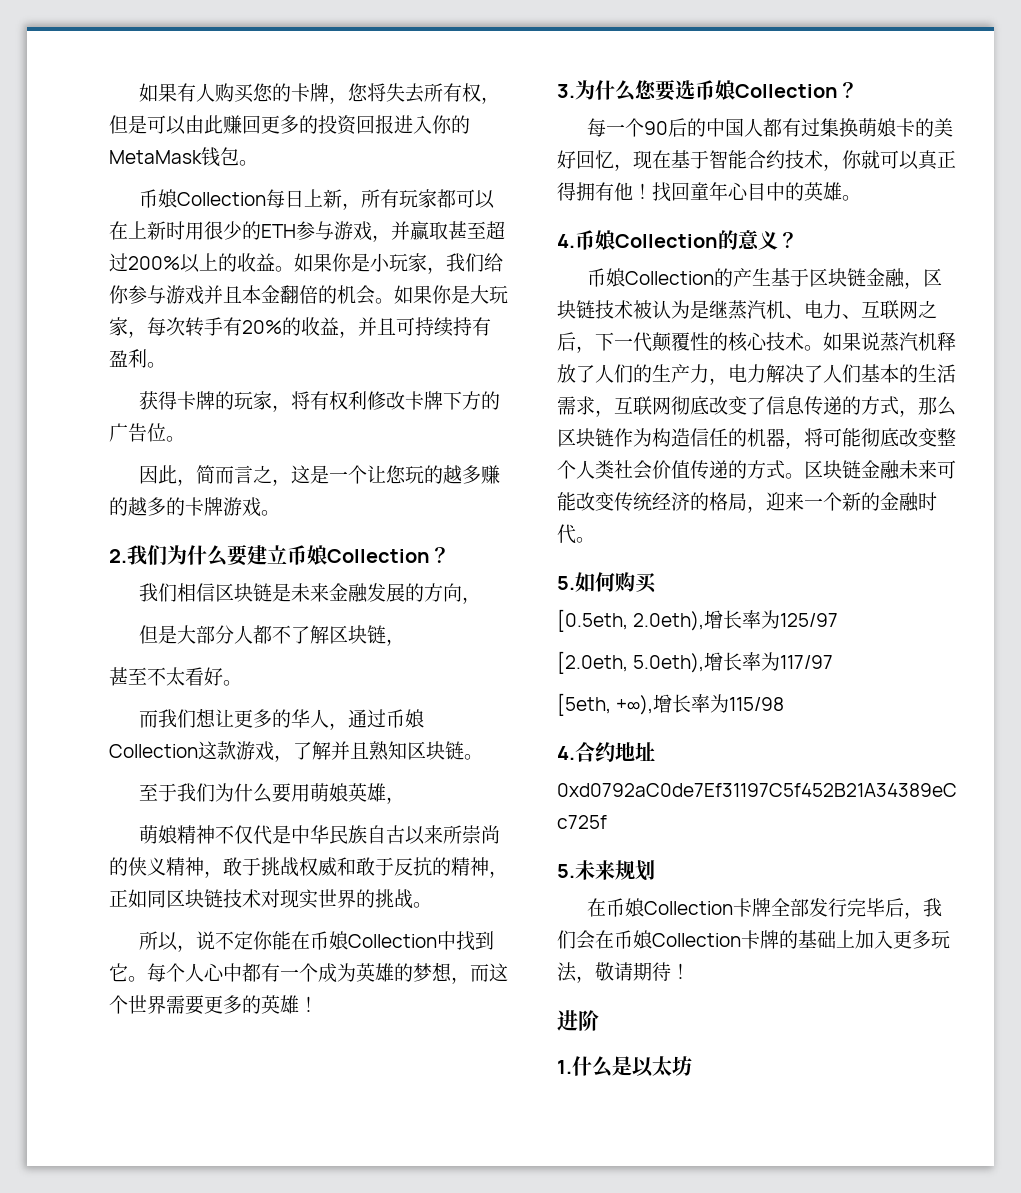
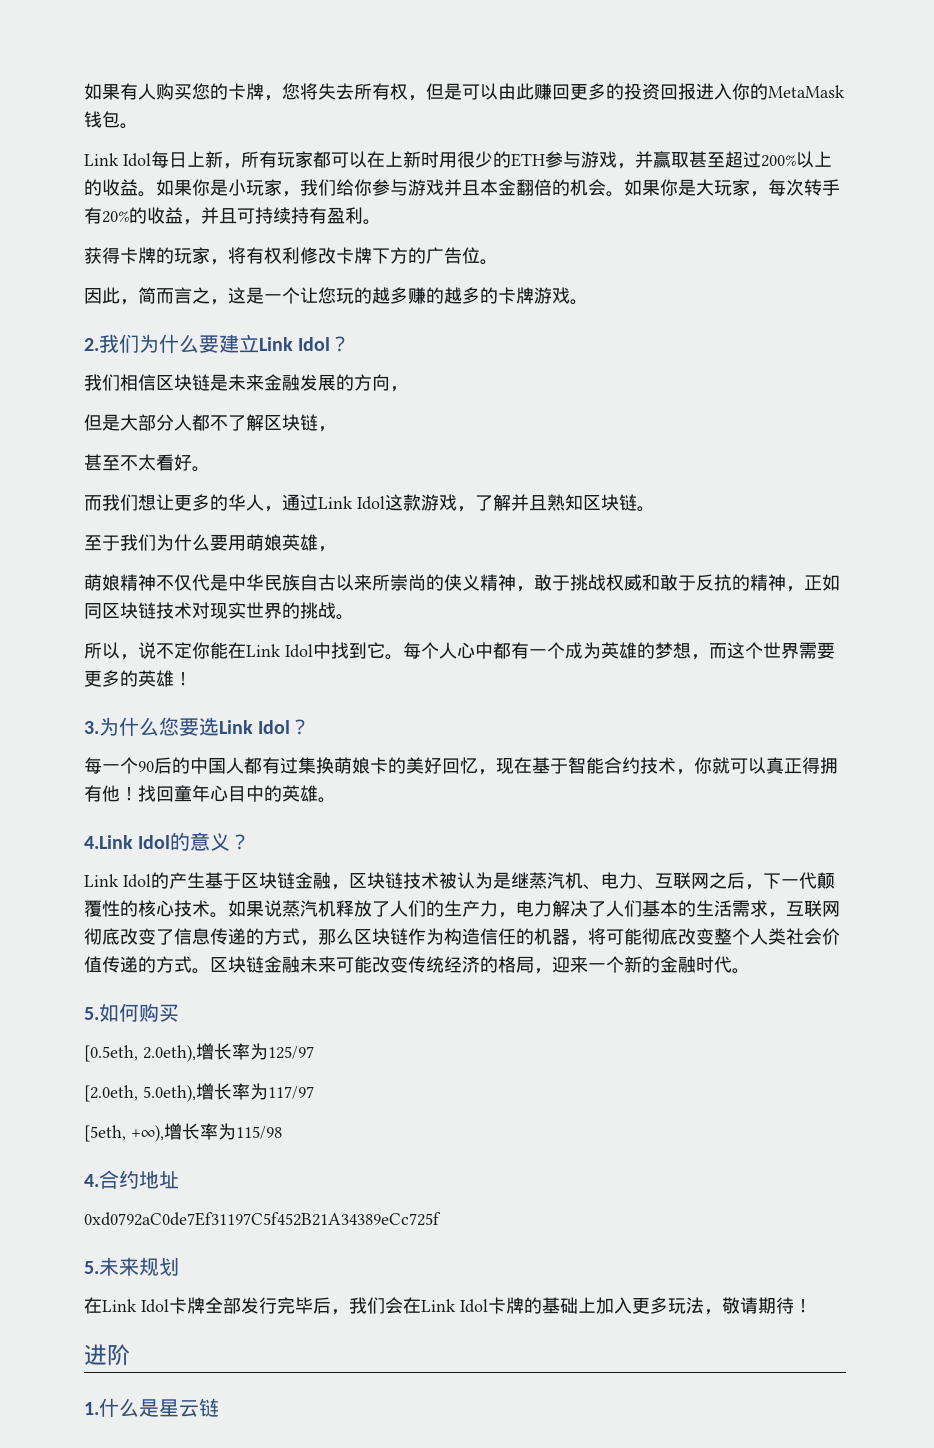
- 币娘Collection每日上新，所有玩家都可以在上新时用很少的ETH参与游戏，并赢取甚至超过200%以上的收益。
+ Link Idol每日上新，所有玩家都可以在上新时用很少的ETH参与游戏，并赢取甚至超过200%以上的收益。
- 2.我们为什么要建立币娘Collection？
+ 2.我们为什么要建立Link Idol？
- 而我们想让更多的华人，通过币娘Collection这款游戏，了解并且熟知区块链。
+ 而我们想让更多的华人，通过Link Idol这款游戏，了解并且熟知区块链。
- 所以，说不定你能在币娘Collection中找到它。
+ 所以，说不定你能在Link Idol中找到它。
- 3.为什么您要选币娘Collection？
+ 3.为什么您要选Link Idol？
- 4.币娘Collection的意义？
+ 4.Link Idol的意义？
- 币娘Collection的产生基于区块链金融，区块链技术被认为是继蒸汽机、电力、互联网之后，下一代颠覆性的核心技术。
+ Link Idol的产生基于区块链金融，区块链技术被认为是继蒸汽机、电力、互联网之后，下一代颠覆性的核心技术。
- 在币娘Collection卡牌全部发行完毕后，我们会在币娘Collection卡牌的基础上加入更多玩法，敬请期待！
+ 在Link Idol卡牌全部发行完毕后，我们会在Link Idol卡牌的基础上加入更多玩法，敬请期待！
- 1.什么是以太坊
+ 1.什么是星云链

